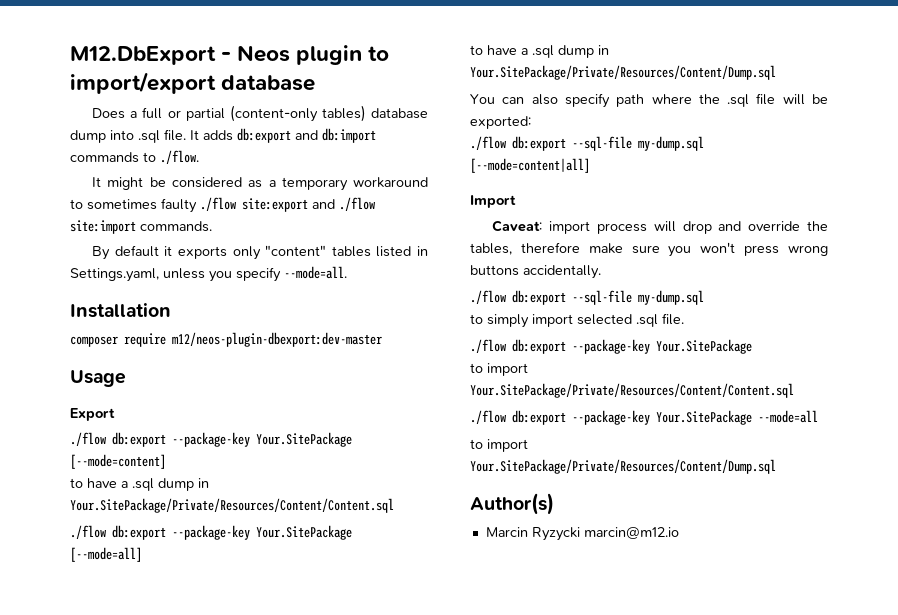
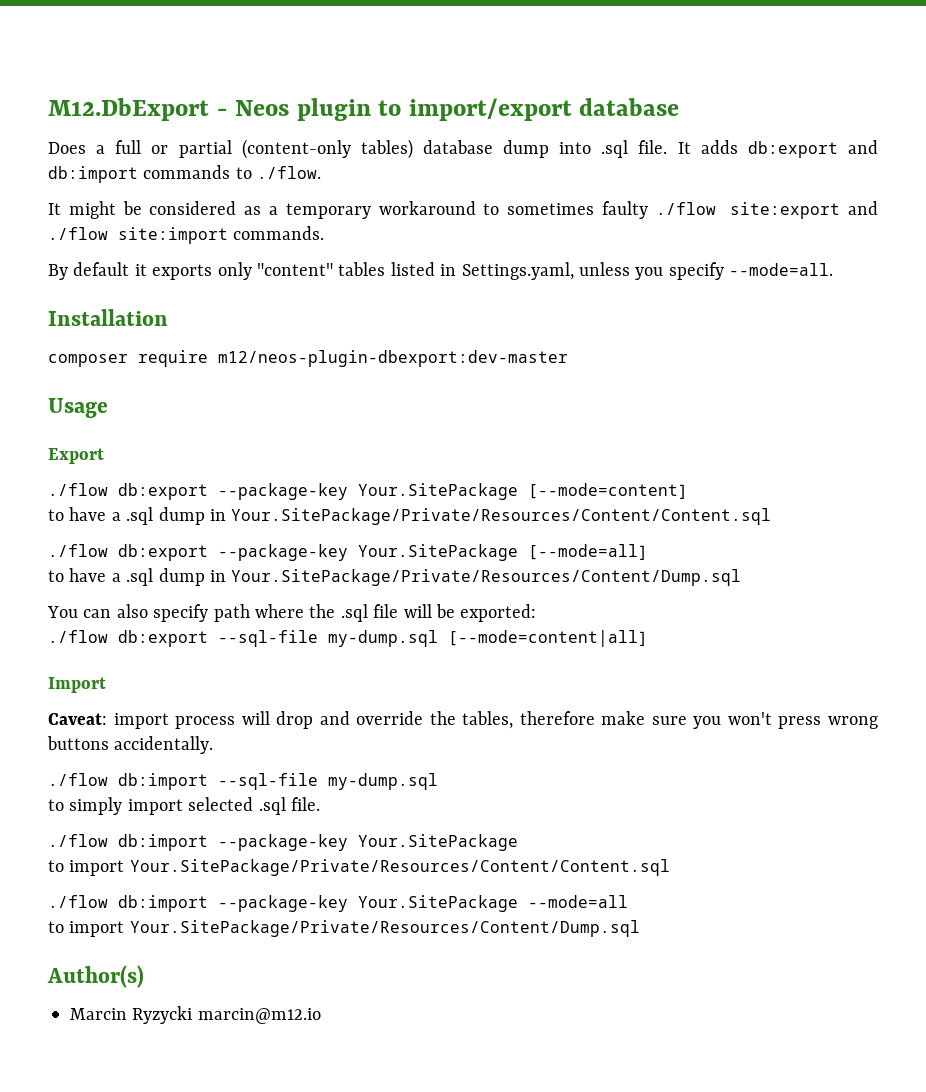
  Caveat: import process will drop and override the tables, therefore make sure you won't press wrong buttons accidentally.
- ./flow db:export --sql-file my-dump.sql
+ ./flow db:import --sql-file my-dump.sql
  to simply import selected .sql file.
- ./flow db:export --package-key Your.SitePackage
+ ./flow db:import --package-key Your.SitePackage
- ./flow db:export --package-key Your.SitePackage --mode=all
+ ./flow db:import --package-key Your.SitePackage --mode=all

